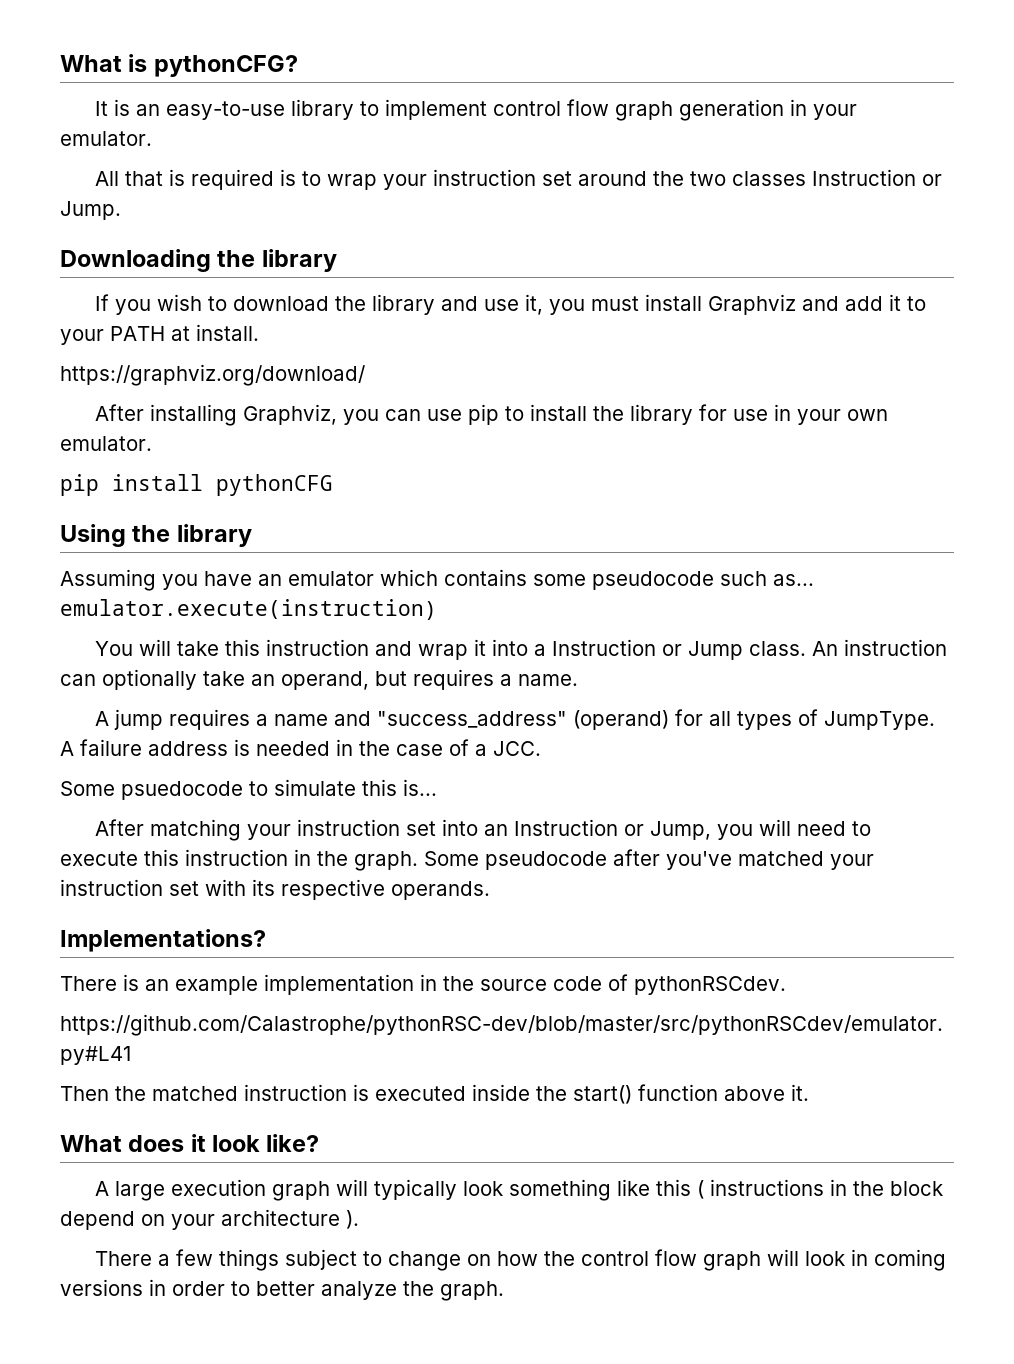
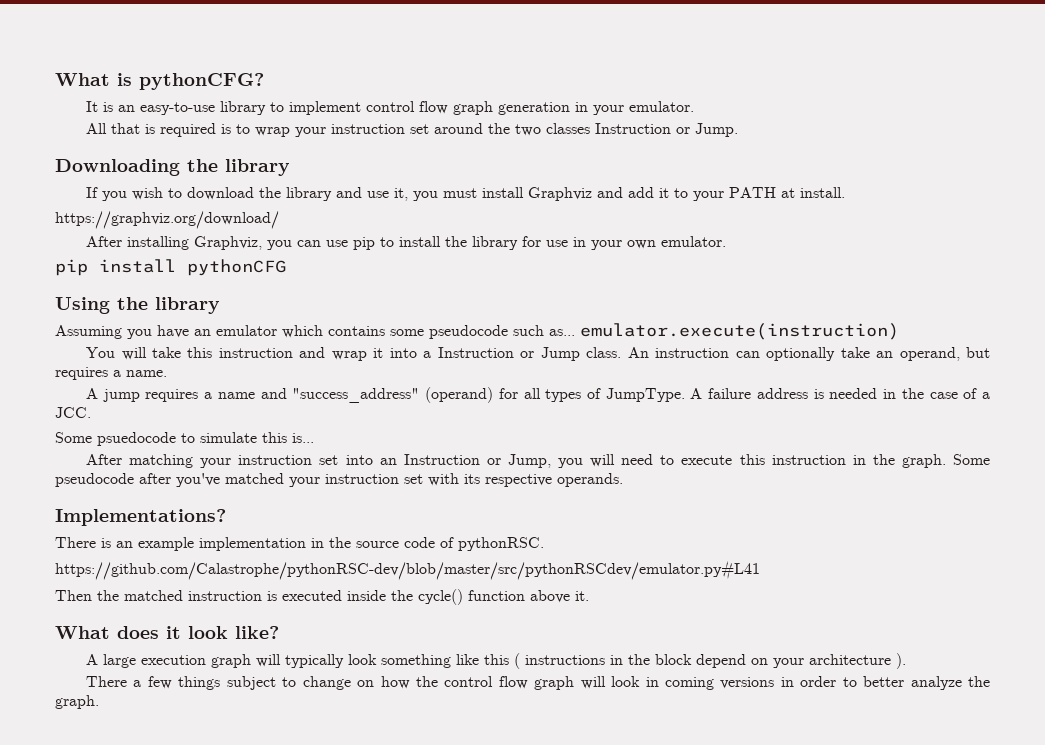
- There is an example implementation in the source code of pythonRSCdev.
+ There is an example implementation in the source code of pythonRSC.
- Then the matched instruction is executed inside the start() function above it.
+ Then the matched instruction is executed inside the cycle() function above it.

